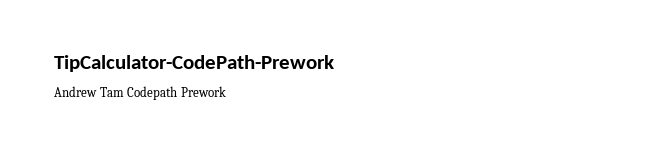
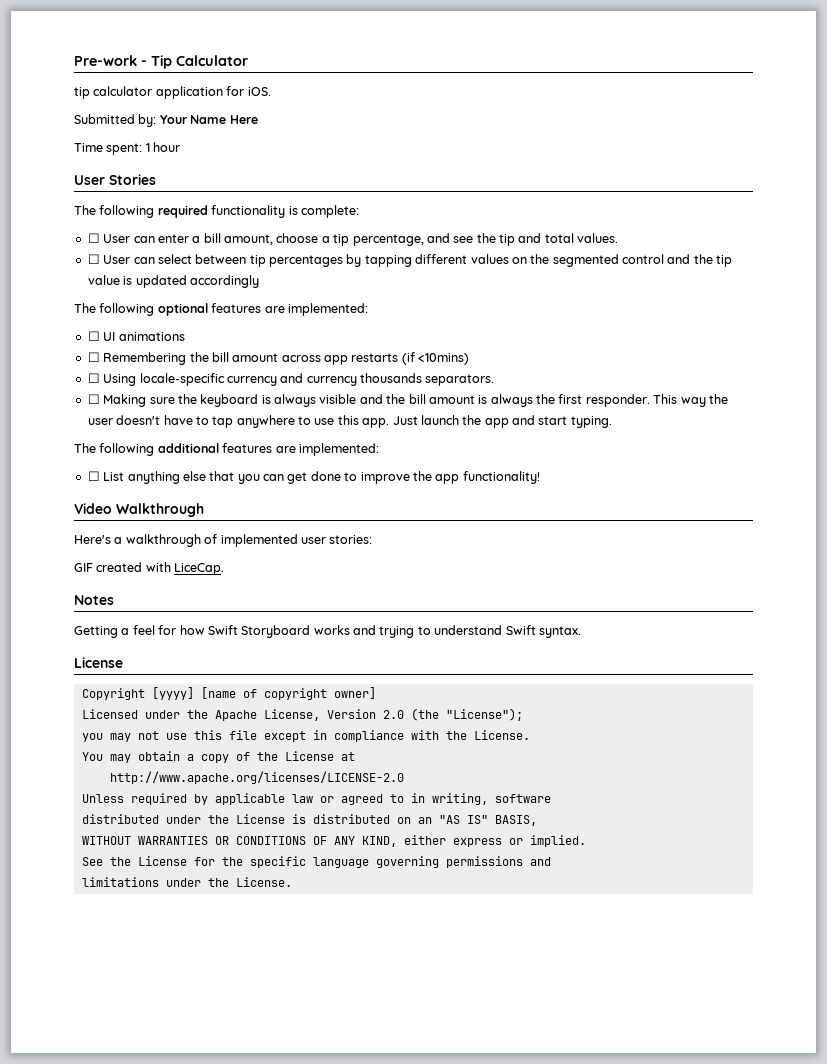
- TipCalculator-CodePath-Prework
- Andrew Tam Codepath Prework
+ Pre-work - Tip Calculator
+ tip calculator application for iOS.
+ Submitted by: Your Name Here
+ Time spent: 1 hour
+ User Stories
+ The following required functionality is complete:
+ ☐ User can enter a bill amount, choose a tip percentage, and see the tip and total values.
+ ☐ User can select between tip percentages by tapping different values on the segmented control and the tip value is updated accordingly
+ The following optional features are implemented:
+ ☐ UI animations
+ ☐ Remembering the bill amount across app restarts (if <10mins)
+ ☐ Using locale-specific currency and currency thousands separators.
+ ☐ Making sure the keyboard is always visible and the bill amount is always the first responder. This way the user doesn't have to tap anywhere to use this app. Just launch the app and start typing.
+ The following additional features are implemented:
+ ☐ List anything else that you can get done to improve the app functionality!
+ Video Walkthrough
+ Here's a walkthrough of implemented user stories:
+ GIF created with LiceCap.
+ Notes
+ Getting a feel for how Swift Storyboard works and trying to understand Swift syntax.
+ License
+ Copyright [yyyy] [name of copyright owner]
+ Licensed under the Apache License, Version 2.0 (the "License");
+ you may not use this file except in compliance with the License.
+ You may obtain a copy of the License at
+ http://www.apache.org/licenses/LICENSE-2.0
+ Unless required by applicable law or agreed to in writing, software
+ distributed under the License is distributed on an "AS IS" BASIS,
+ WITHOUT WARRANTIES OR CONDITIONS OF ANY KIND, either express or implied.
+ See the License for the specific language governing permissions and
+ limitations under the License.

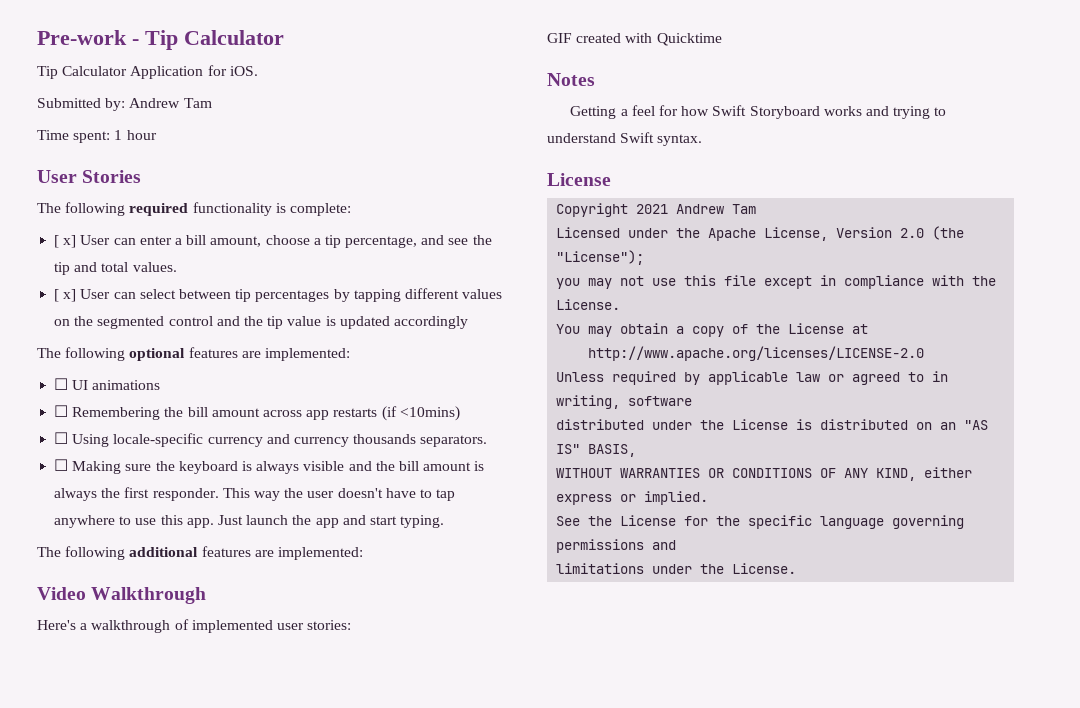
- tip calculator application for iOS.
+ Tip Calculator Application for iOS.
- Submitted by: Your Name Here
+ Submitted by: Andrew Tam
- ☐ User can enter a bill amount, choose a tip percentage, and see the tip and total values.
+ [ x] User can enter a bill amount, choose a tip percentage, and see the tip and total values.
- ☐ User can select between tip percentages by tapping different values on the segmented control and the tip value is updated accordingly
+ [ x] User can select between tip percentages by tapping different values on the segmented control and the tip value is updated accordingly
- ☐ List anything else that you can get done to improve the app functionality!
- GIF created with LiceCap.
+ GIF created with Quicktime
- Copyright [yyyy] [name of copyright owner]
+ Copyright 2021 Andrew Tam

